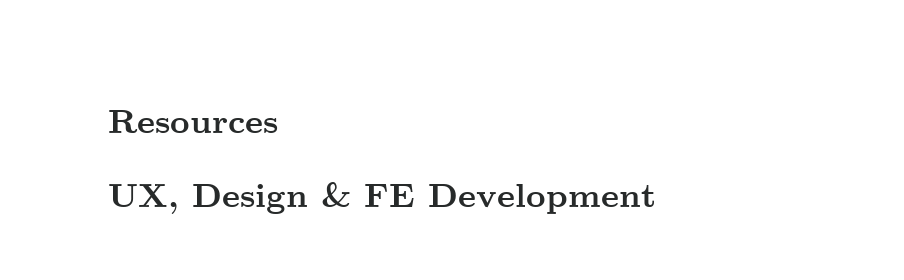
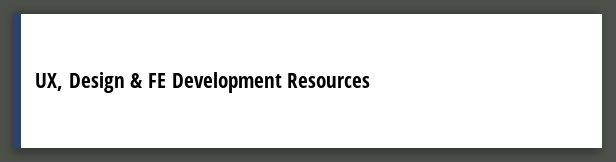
- Resources
- UX, Design & FE Development
+ UX, Design & FE Development Resources

